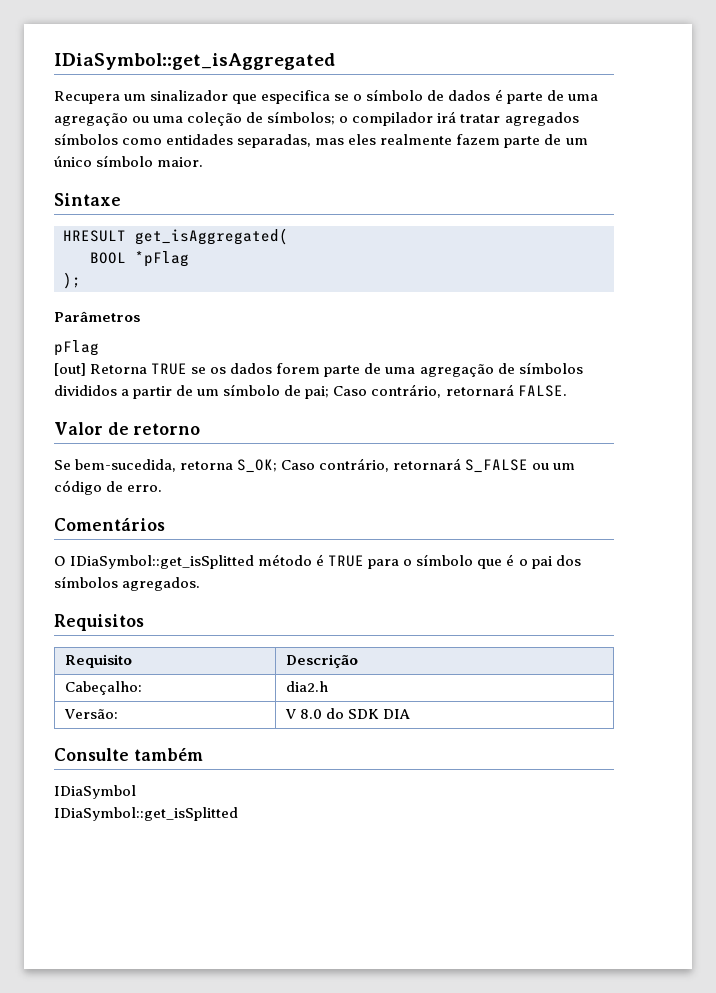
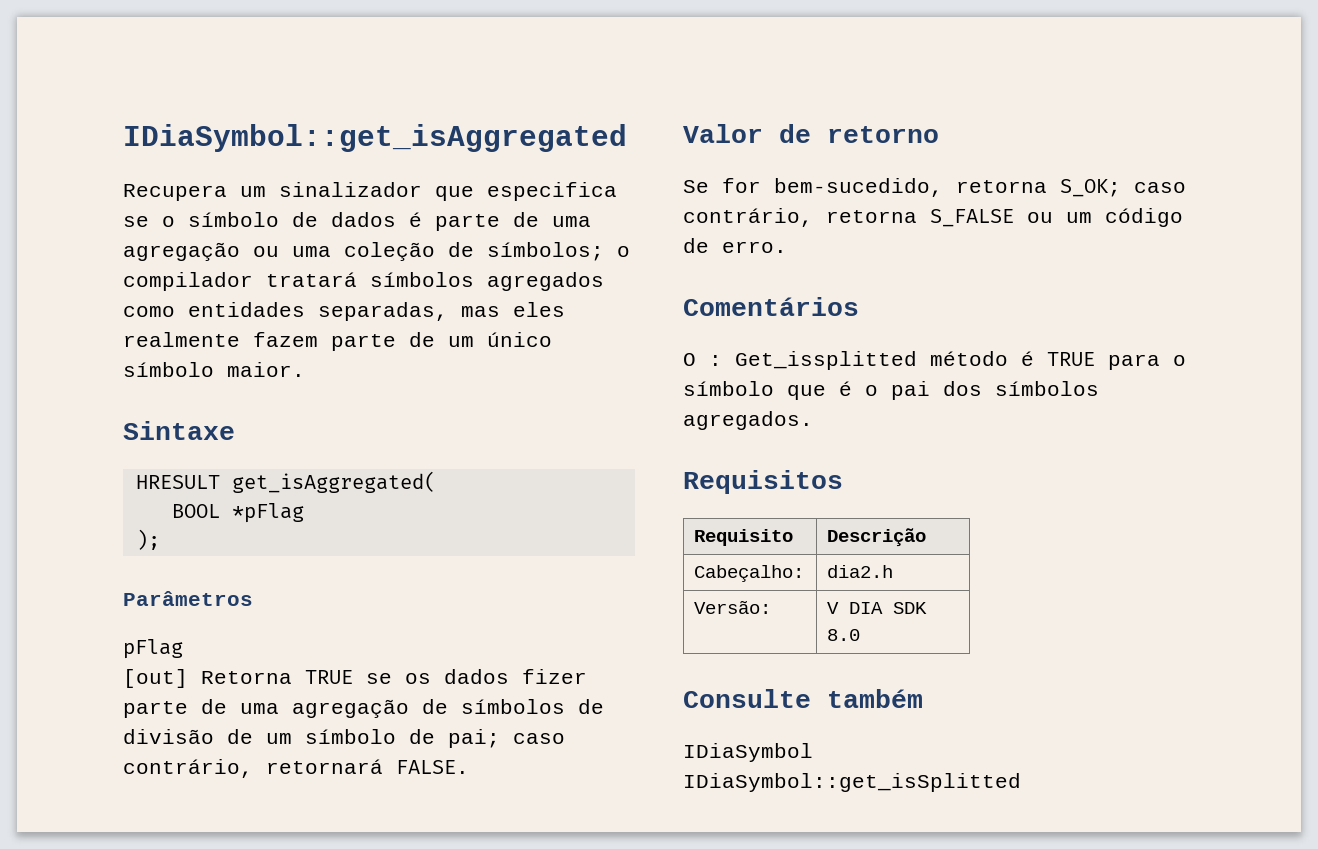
- Recupera um sinalizador que especifica se o símbolo de dados é parte de uma agregação ou uma coleção de símbolos; o compilador irá tratar agregados símbolos como entidades separadas, mas eles realmente fazem parte de um único símbolo maior.
+ Recupera um sinalizador que especifica se o símbolo de dados é parte de uma agregação ou uma coleção de símbolos; o compilador tratará símbolos agregados como entidades separadas, mas eles realmente fazem parte de um único símbolo maior.
- [out] Retorna TRUE se os dados forem parte de uma agregação de símbolos divididos a partir de um símbolo de pai; Caso contrário, retornará FALSE.
+ [out] Retorna TRUE se os dados fizer parte de uma agregação de símbolos de divisão de um símbolo de pai; caso contrário, retornará FALSE.
- Se bem-sucedida, retorna S_OK; Caso contrário, retornará S_FALSE ou um código de erro.
+ Se for bem-sucedido, retorna S_OK; caso contrário, retorna S_FALSE ou um código de erro.
- O IDiaSymbol::get_isSplitted método é TRUE para o símbolo que é o pai dos símbolos agregados.
+ O : Get_issplitted método é TRUE para o símbolo que é o pai dos símbolos agregados.
- Versão: | V 8.0 do SDK DIA
+ Versão: | V DIA SDK 8.0

